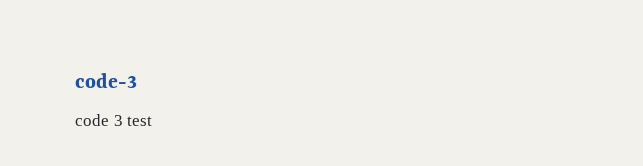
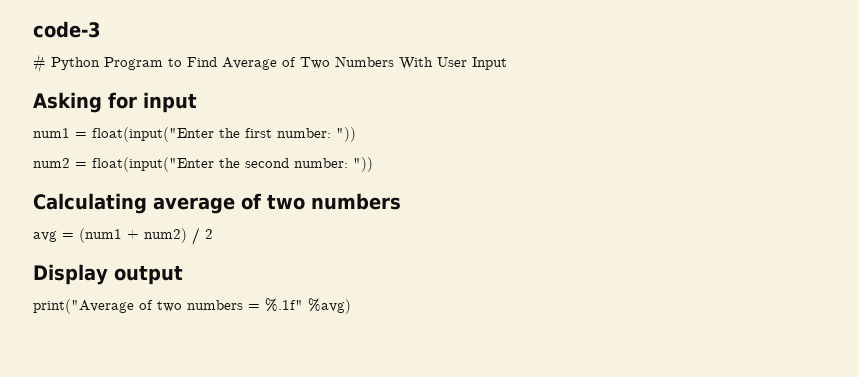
- code 3 test
+ # Python Program to Find Average of Two Numbers With User Input
+ Asking for input
+ num1 = float(input("Enter the first number: "))
+ num2 = float(input("Enter the second number: "))
+ Calculating average of two numbers
+ avg = (num1 + num2) / 2
+ Display output
+ print("Average of two numbers = %.1f" %avg)

